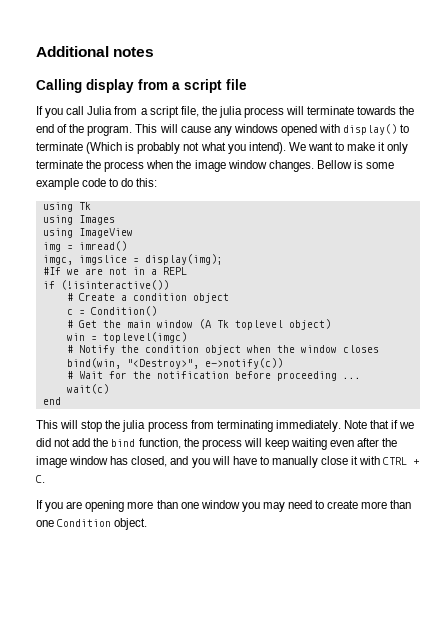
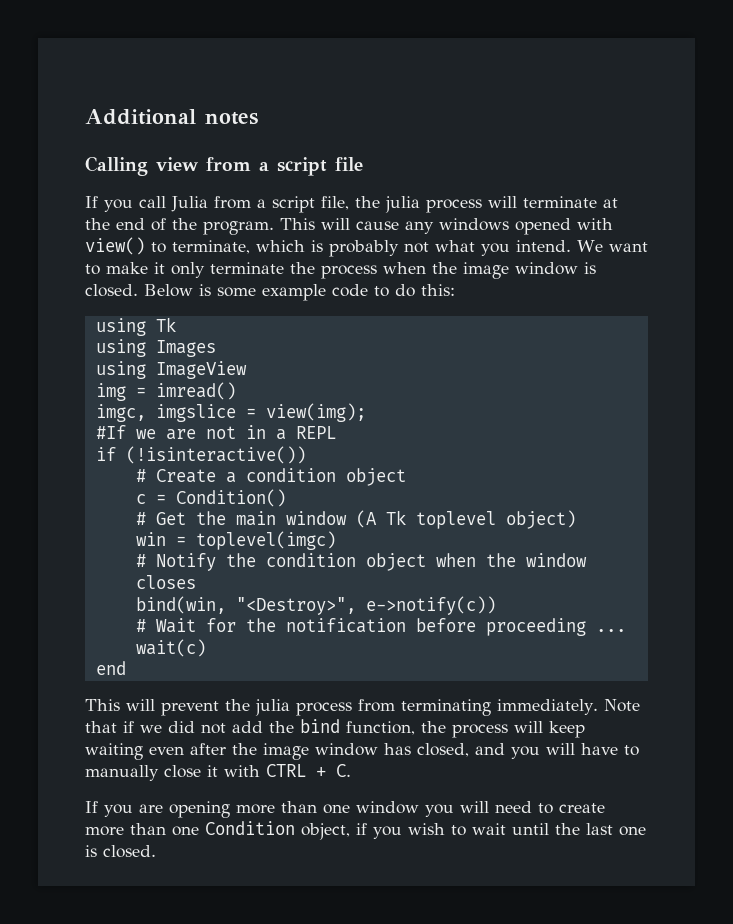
- Calling display from a script file
+ Calling view from a script file
- If you call Julia from a script file, the julia process will terminate towards the end of the program.
+ If you call Julia from a script file, the julia process will terminate at the end of the program.
- This will cause any windows opened with display() to terminate (Which is probably not what you intend).
+ This will cause any windows opened with view() to terminate, which is probably not what you intend.
- We want to make it only terminate the process when the image window changes. Bellow is some example code to do this:
+ We want to make it only terminate the process when the image window is closed. Below is some example code to do this:
- imgc, imgslice = display(img);
+ imgc, imgslice = view(img);
- This will stop the julia process from terminating immediately.
+ This will prevent the julia process from terminating immediately.
- If you are opening more than one window you may need to create more than one Condition object.
+ If you are opening more than one window you will need to create more than one Condition object, if you wish to wait until the last one is closed.

